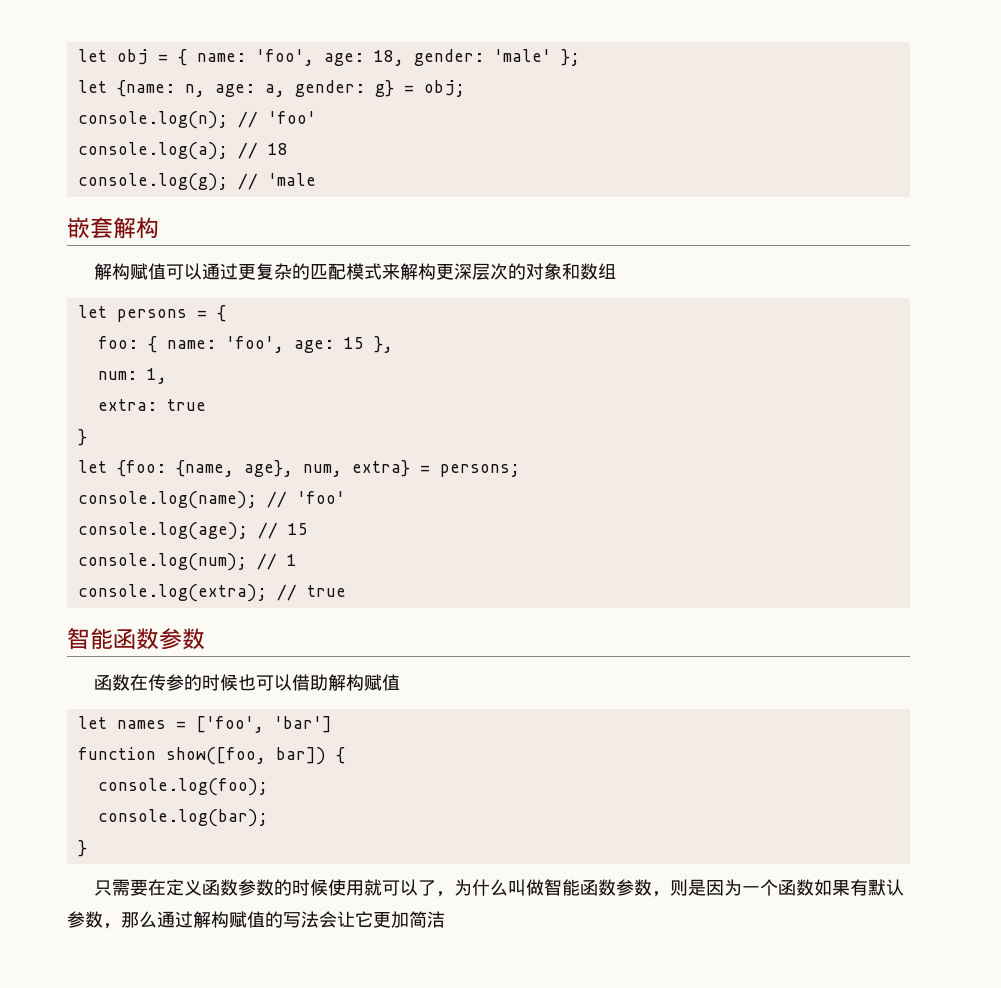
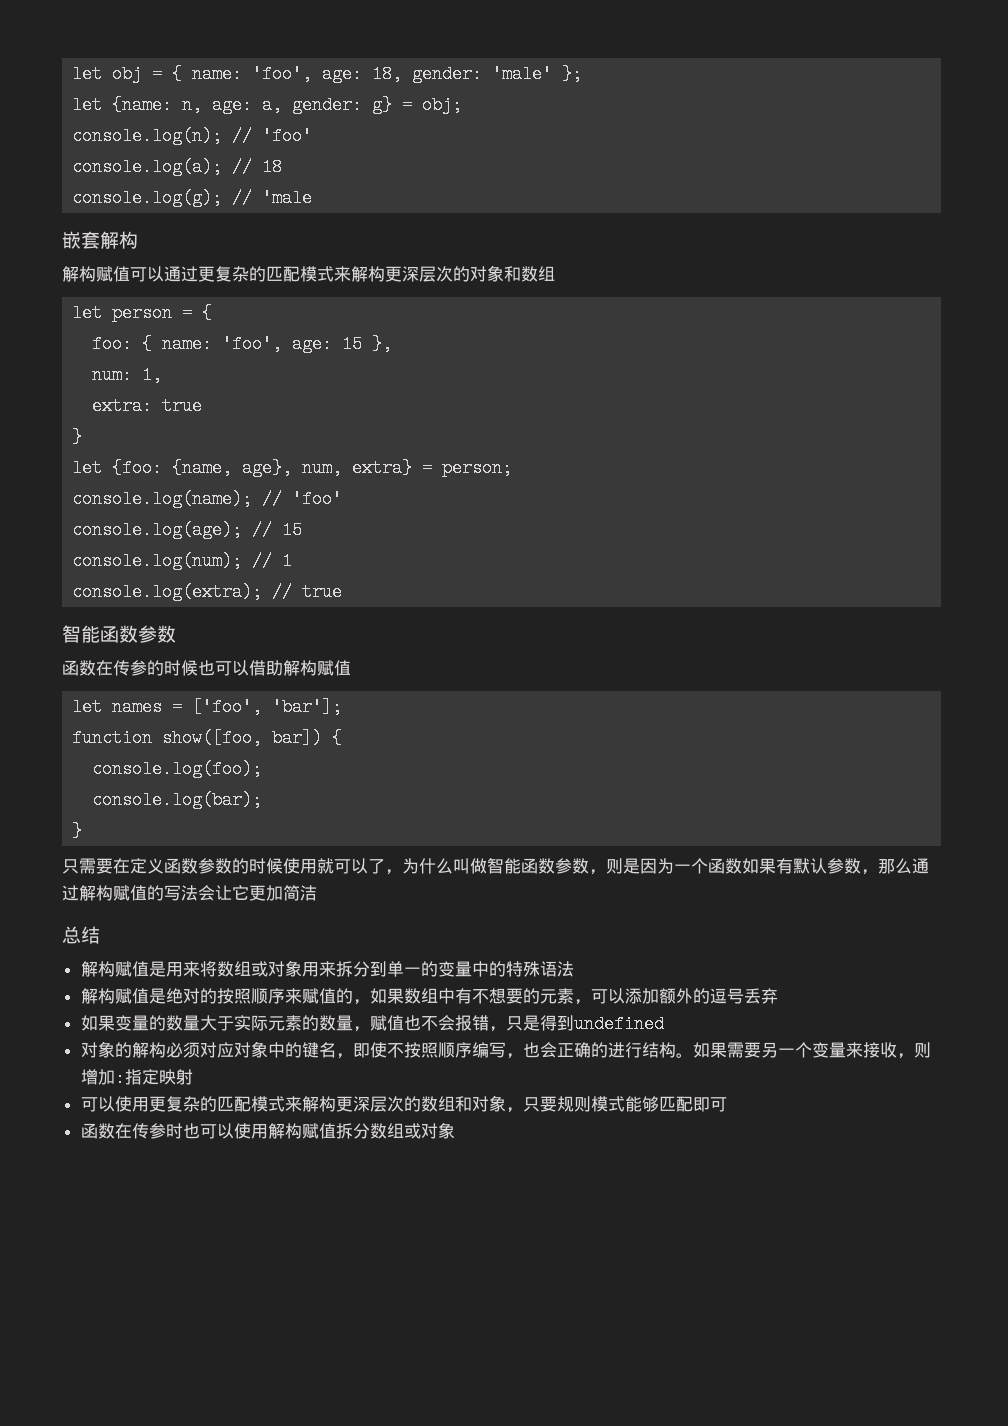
- let persons = {
+ let person = {
- let {foo: {name, age}, num, extra} = persons;
+ let {foo: {name, age}, num, extra} = person;
- let names = ['foo', 'bar']
+ let names = ['foo', 'bar'];
+ 总结
+ 解构赋值是用来将数组或对象用来拆分到单一的变量中的特殊语法
+ 解构赋值是绝对的按照顺序来赋值的，如果数组中有不想要的元素，可以添加额外的逗号丢弃
+ 如果变量的数量大于实际元素的数量，赋值也不会报错，只是得到undefined
+ 对象的解构必须对应对象中的键名，即使不按照顺序编写，也会正确的进行结构。如果需要另一个变量来接收，则增加:指定映射
+ 可以使用更复杂的匹配模式来解构更深层次的数组和对象，只要规则模式能够匹配即可
+ 函数在传参时也可以使用解构赋值拆分数组或对象

